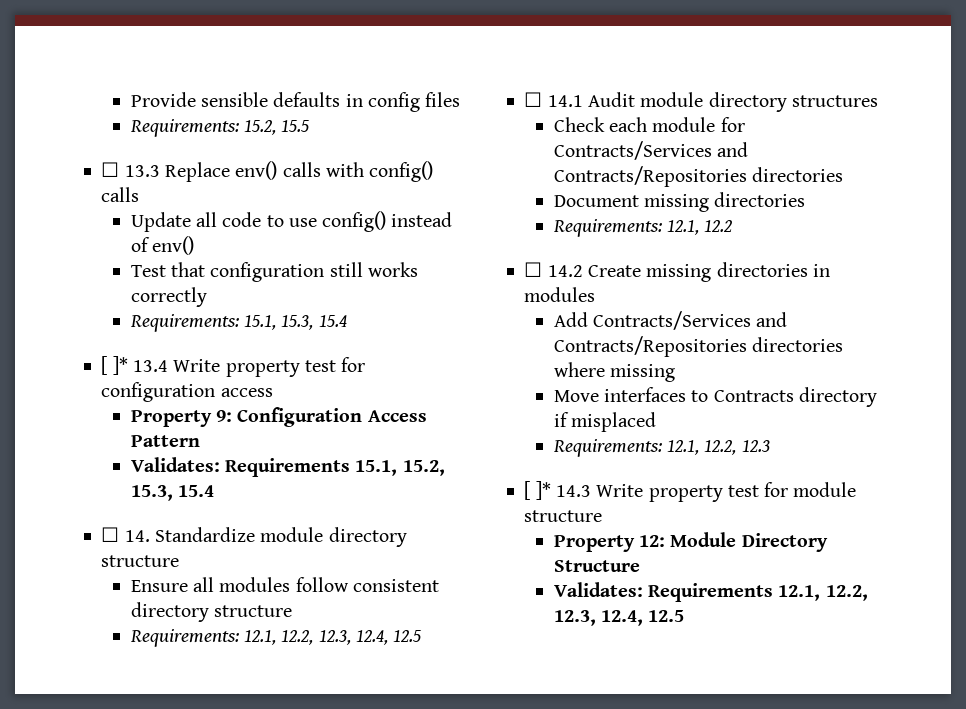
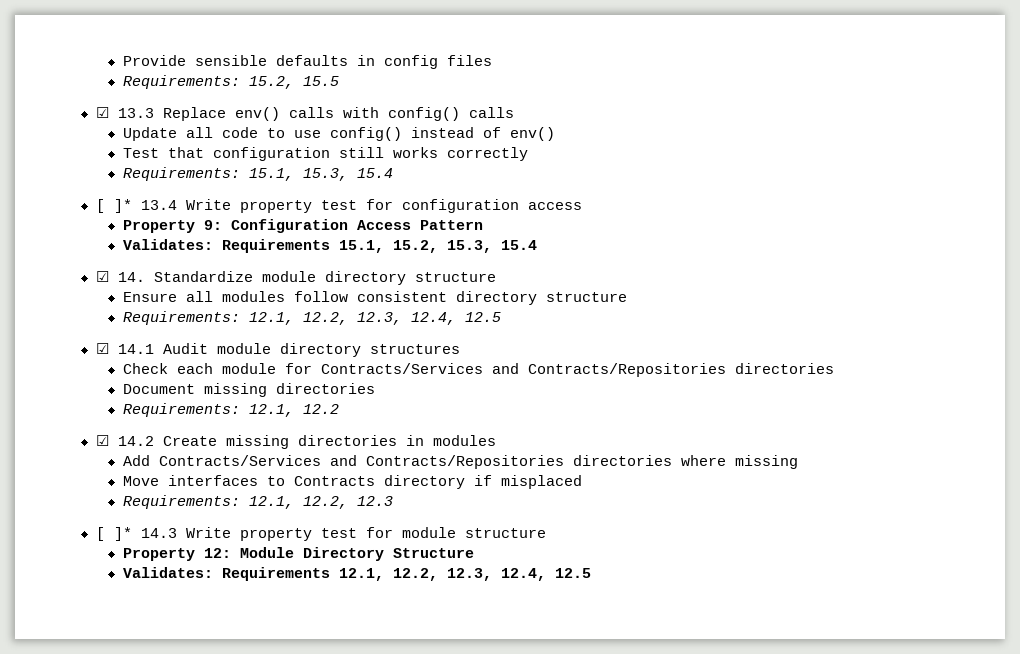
- ☐ 13.3 Replace env() calls with config() calls
+ ☑ 13.3 Replace env() calls with config() calls
- ☐ 14. Standardize module directory structure
+ ☑ 14. Standardize module directory structure
- ☐ 14.1 Audit module directory structures
+ ☑ 14.1 Audit module directory structures
- ☐ 14.2 Create missing directories in modules
+ ☑ 14.2 Create missing directories in modules

